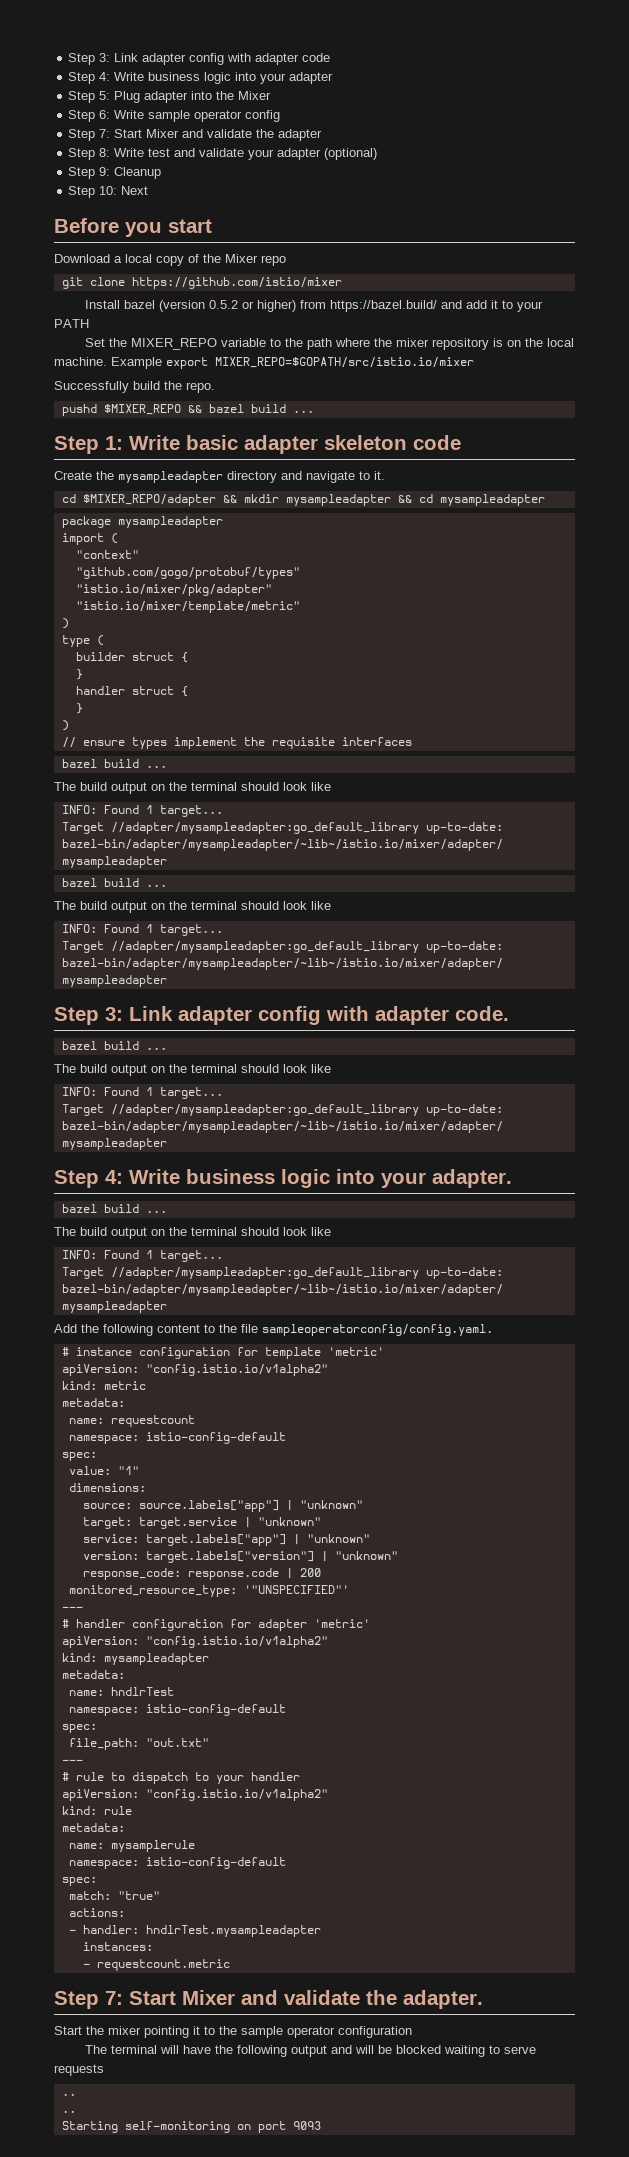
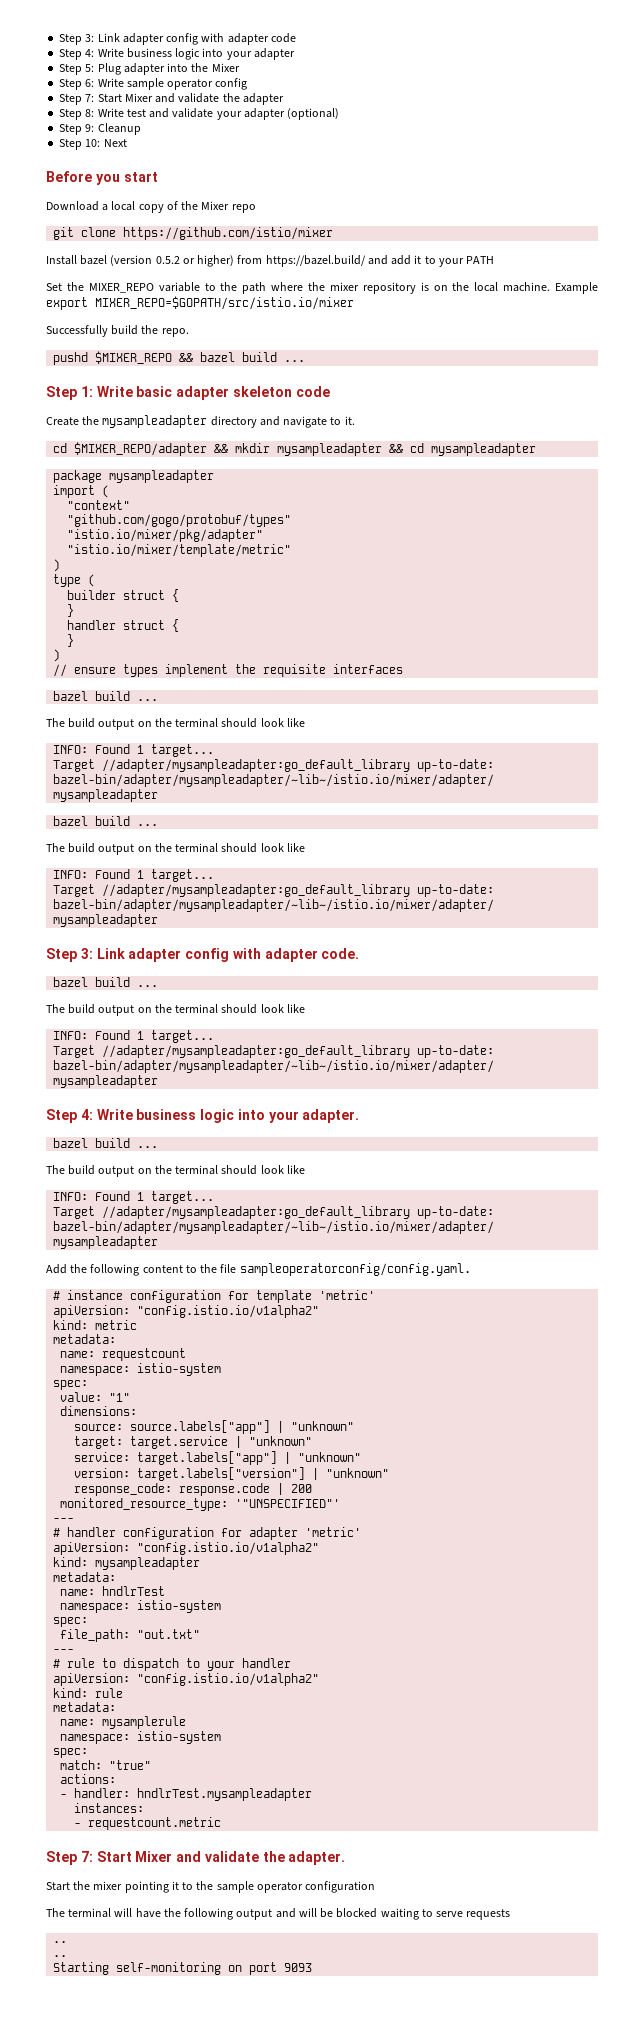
  name: requestcount
- namespace: istio-config-default
+ namespace: istio-system
  name: hndlrTest
- namespace: istio-config-default
+ namespace: istio-system
  name: mysamplerule
- namespace: istio-config-default
+ namespace: istio-system

